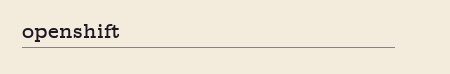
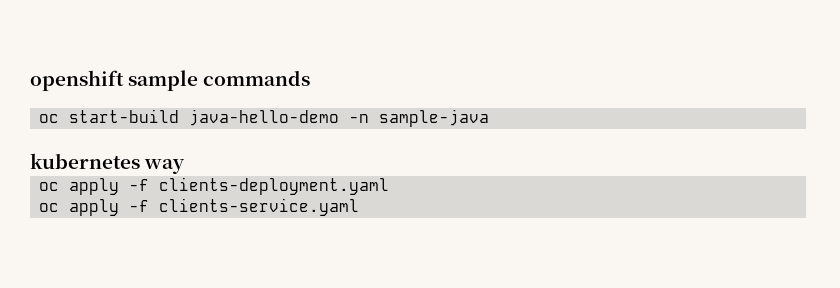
- openshift
+ openshift sample commands
+ oc start-build java-hello-demo -n sample-java
+ kubernetes way
+ oc apply -f clients-deployment.yaml
+ oc apply -f clients-service.yaml

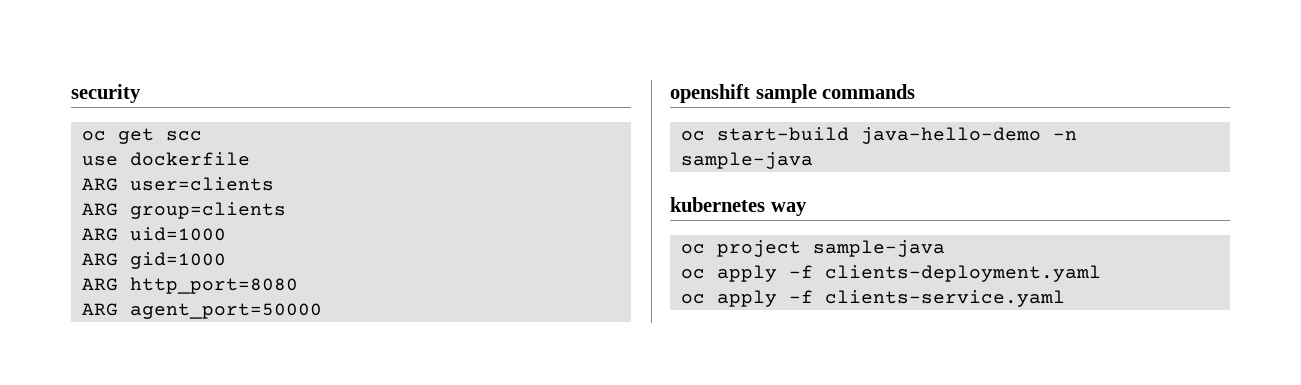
+ security
+ oc get scc
+ use dockerfile
+ ARG user=clients
+ ARG group=clients
+ ARG uid=1000
+ ARG gid=1000
+ ARG http_port=8080
+ ARG agent_port=50000
+ oc project sample-java

